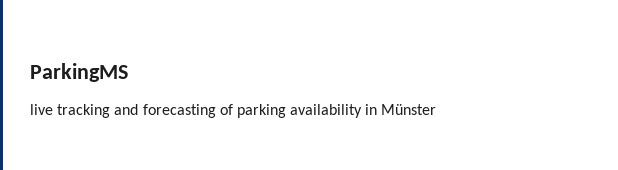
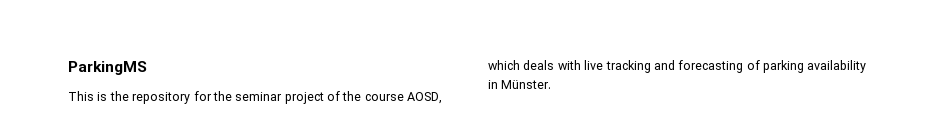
- live tracking and forecasting of parking availability in Münster
+ This is the repository for the seminar project of the course AOSD, which deals with live tracking and forecasting of parking availability in Münster.

